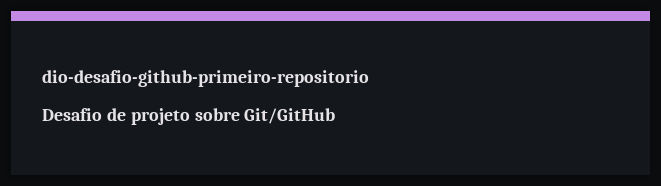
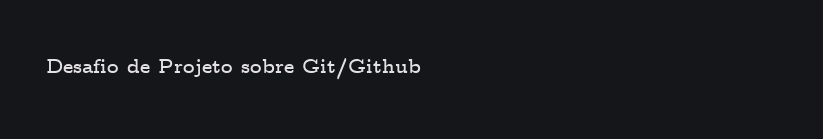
- dio-desafio-github-primeiro-repositorio
- Desafio de projeto sobre Git/GitHub
+ Desafio de Projeto sobre Git/Github

